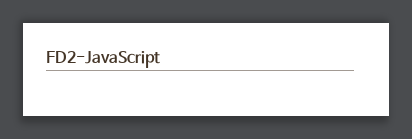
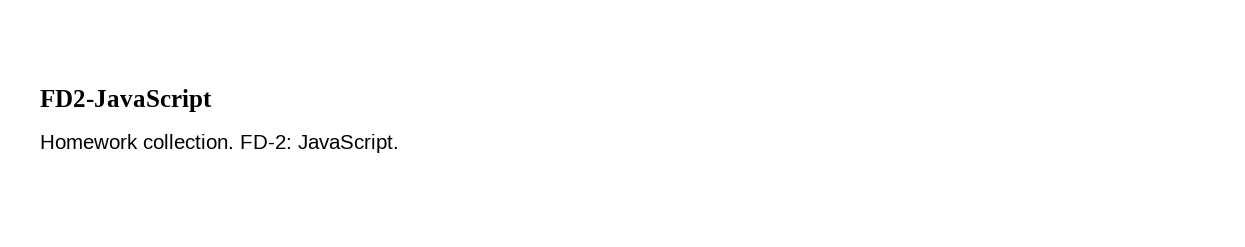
+ Homework collection. FD-2: JavaScript.

